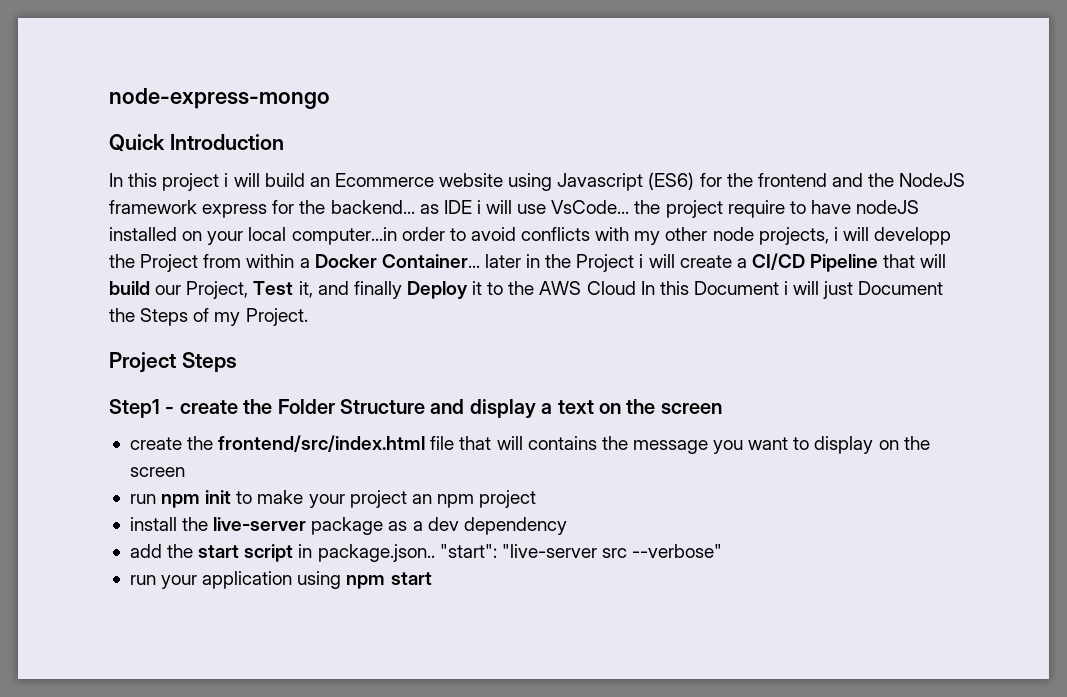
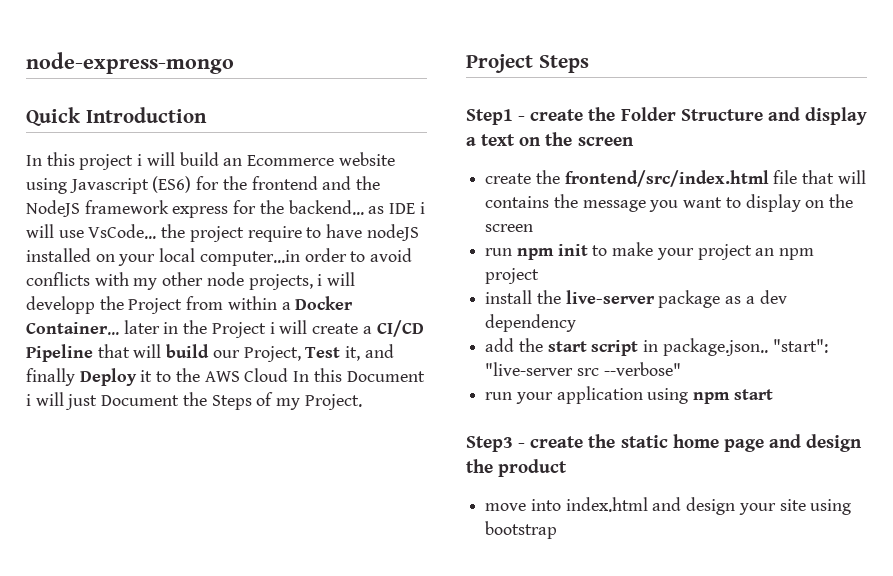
+ Step3 - create the static home page and design the product
+ move into index.html and design your site using bootstrap

